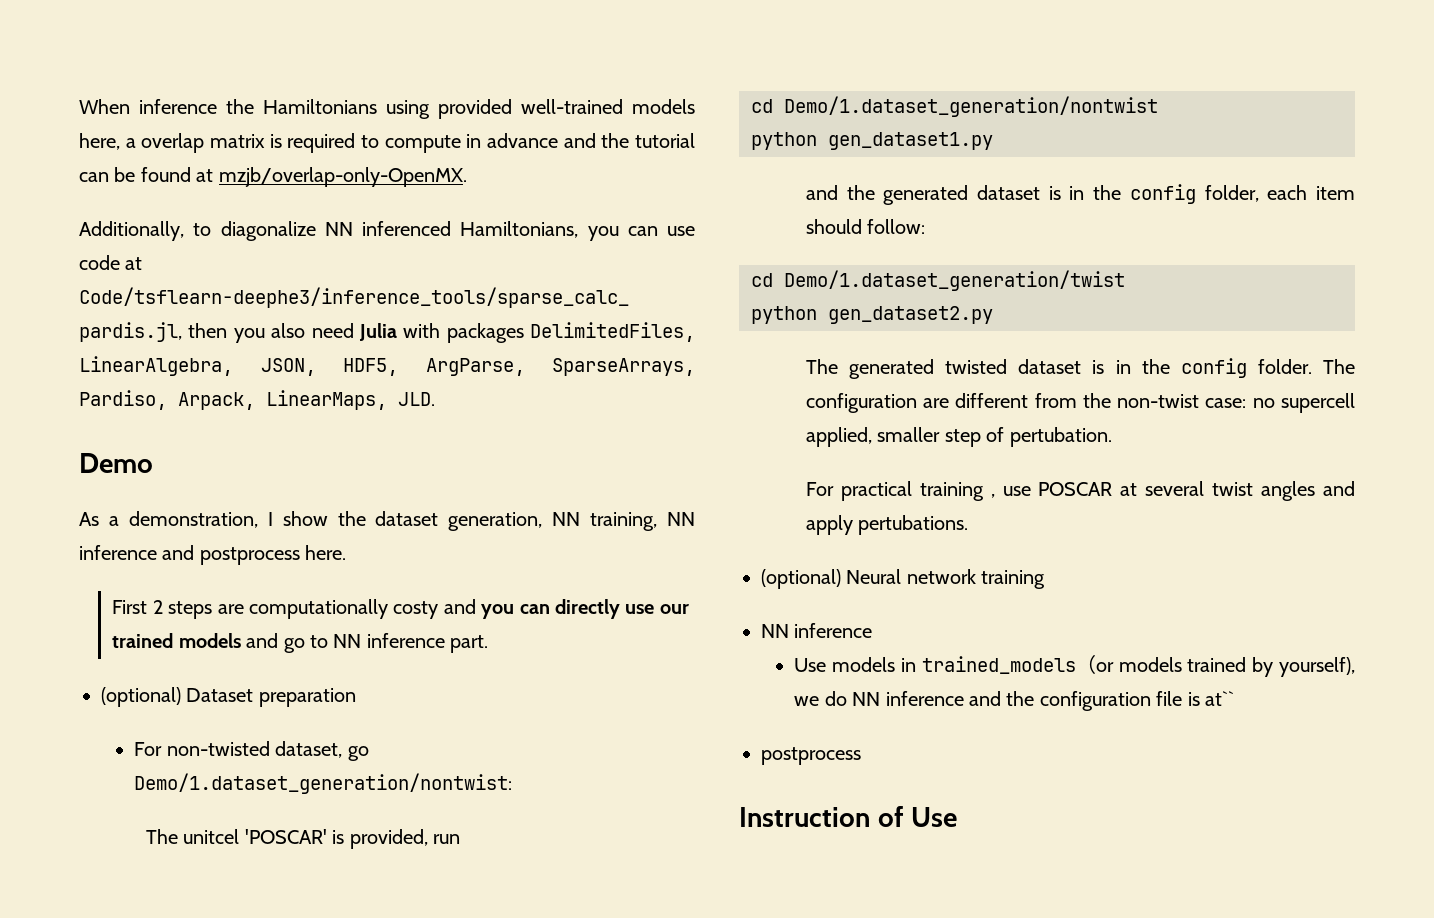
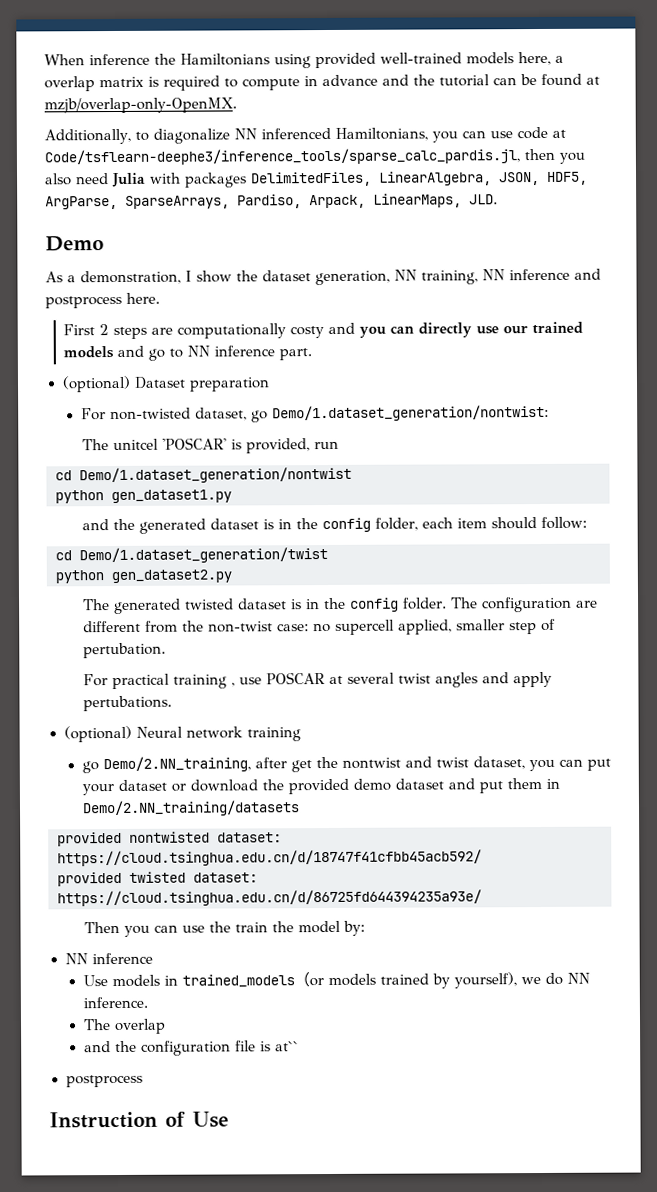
+ go Demo/2.NN_training, after get the nontwist and twist dataset, you can put your dataset or download the provided demo dataset and put them in Demo/2.NN_training/datasets
+ provided nontwisted dataset: https://cloud.tsinghua.edu.cn/d/18747f41cfbb45acb592/
+ provided twisted dataset: https://cloud.tsinghua.edu.cn/d/86725fd644394235a93e/
+ Then you can use the train the model by:
- Use models in trained_models（or models trained by yourself), we do NN inference and the configuration file is at``
+ Use models in trained_models（or models trained by yourself), we do NN inference.
+ The overlap
+ and the configuration file is at``

